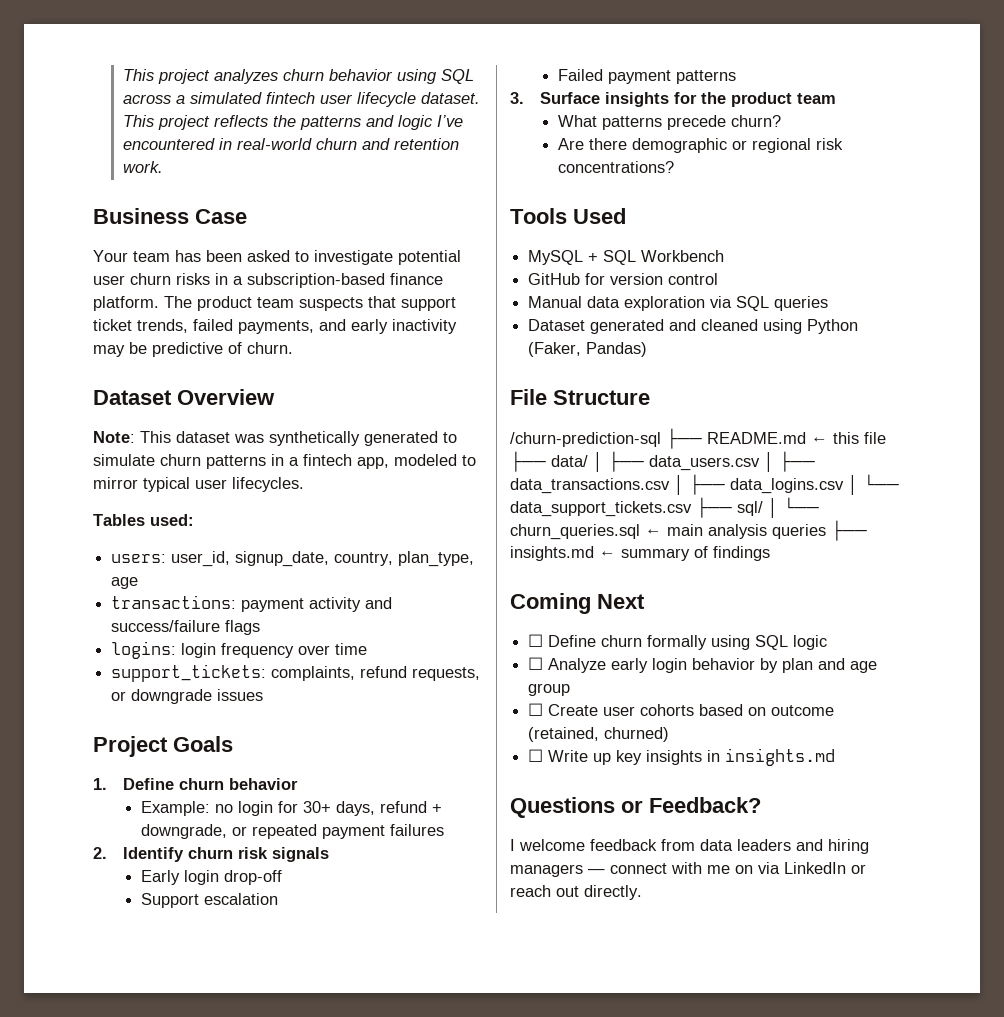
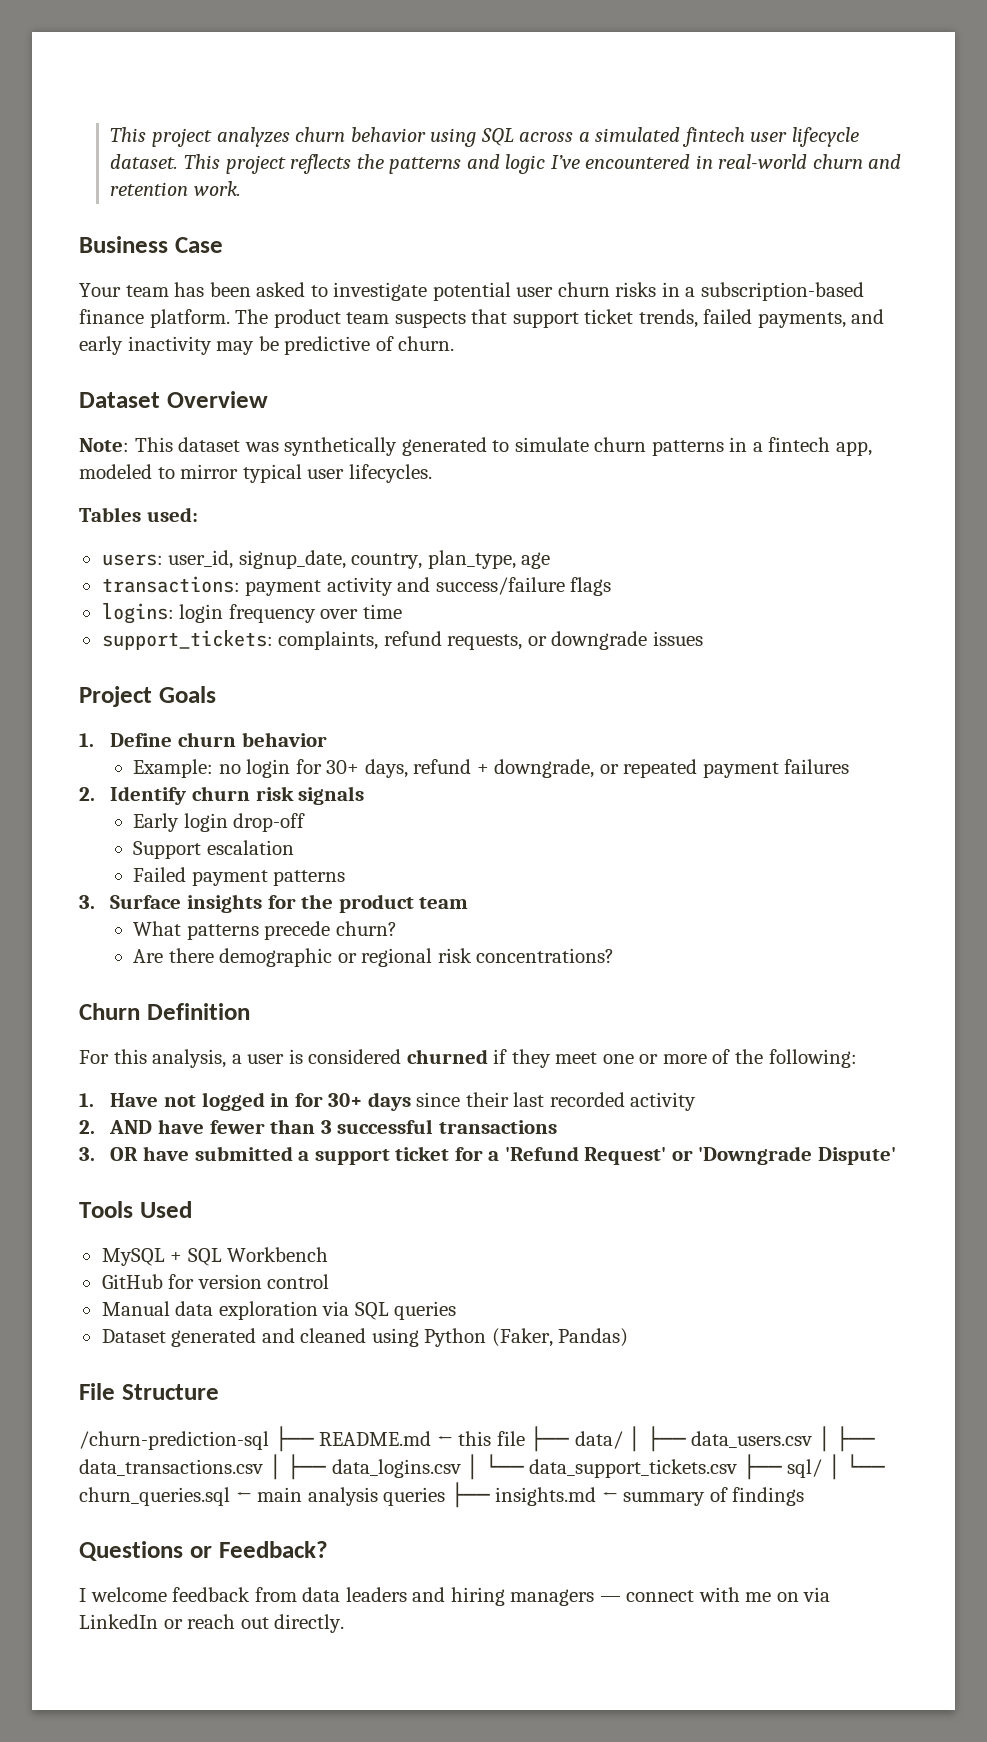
+ Churn Definition
+ For this analysis, a user is considered churned if they meet one or more of the following:
+ 1. Have not logged in for 30+ days since their last recorded activity
+ 2. AND have fewer than 3 successful transactions
+ 3. OR have submitted a support ticket for a 'Refund Request' or 'Downgrade Dispute'
- Coming Next
- ☐ Define churn formally using SQL logic
- ☐ Analyze early login behavior by plan and age group
- ☐ Create user cohorts based on outcome (retained, churned)
- ☐ Write up key insights in insights.md

